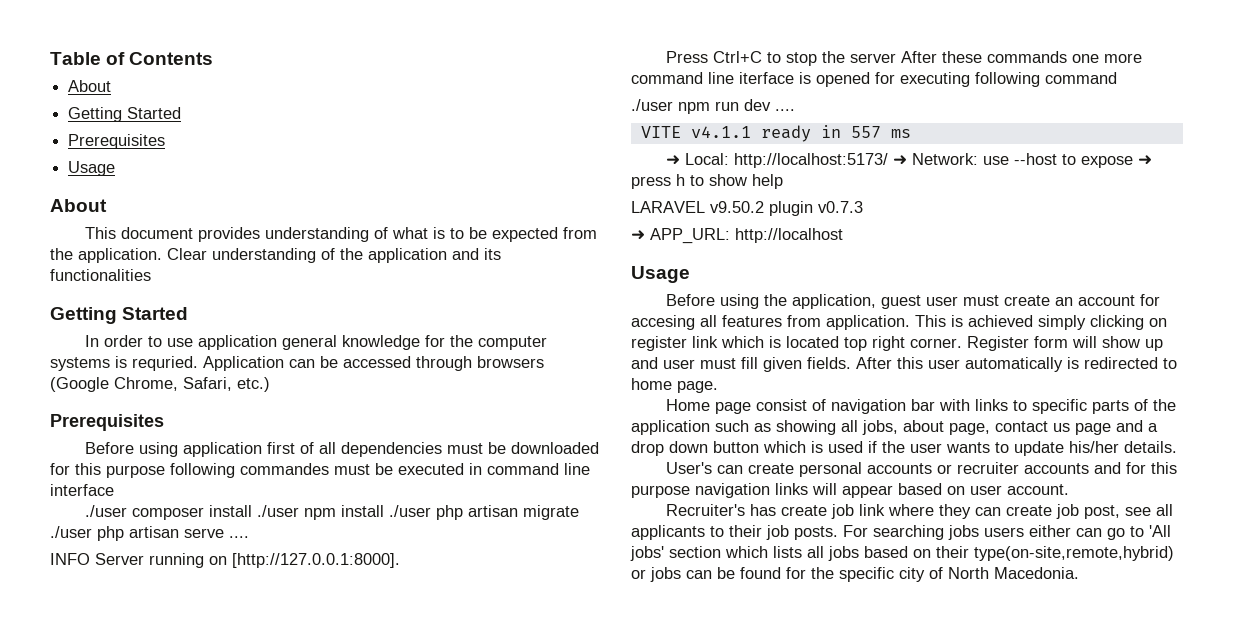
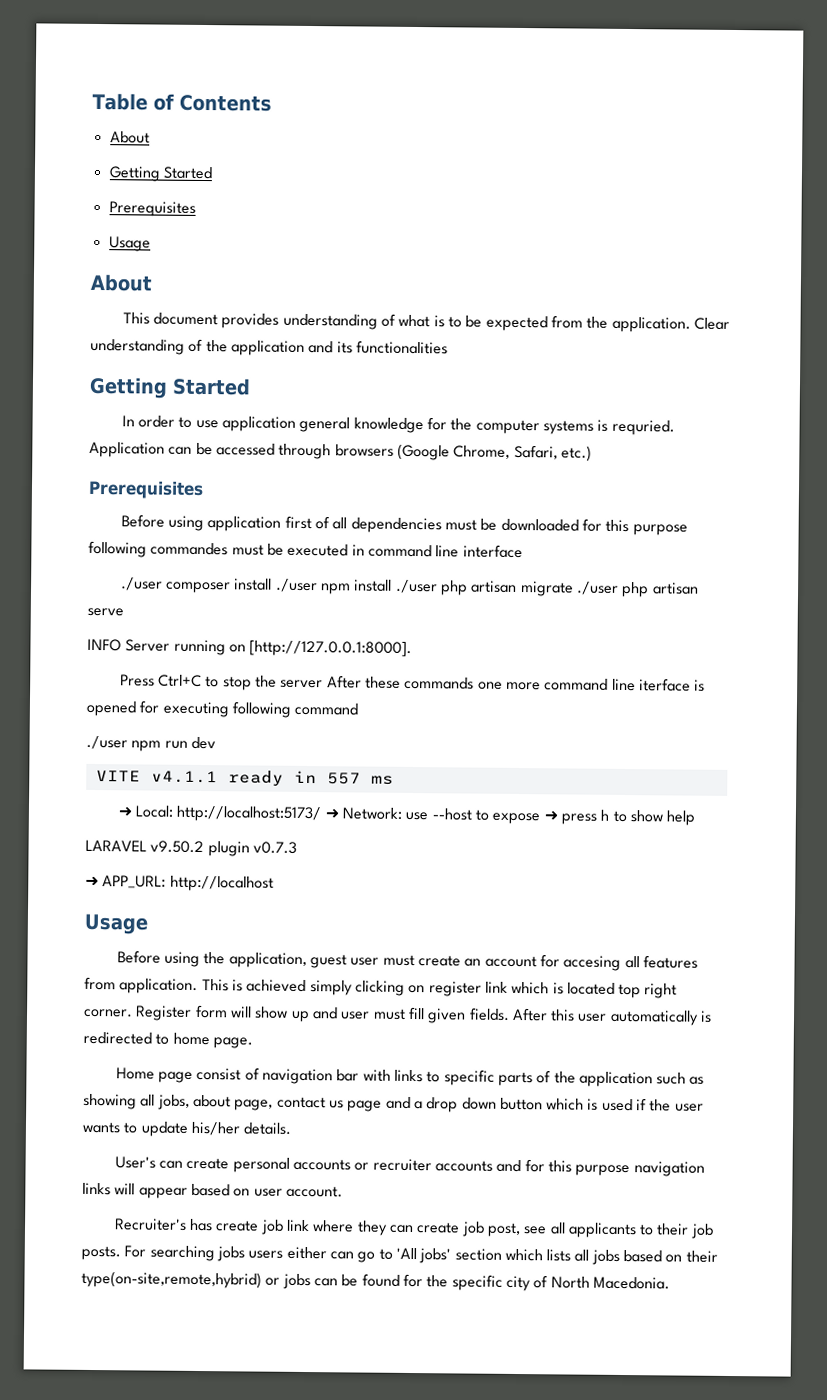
- ./user composer install ./user npm install ./user php artisan migrate ./user php artisan serve ....
+ ./user composer install ./user npm install ./user php artisan migrate ./user php artisan serve
- ./user npm run dev ....
+ ./user npm run dev

